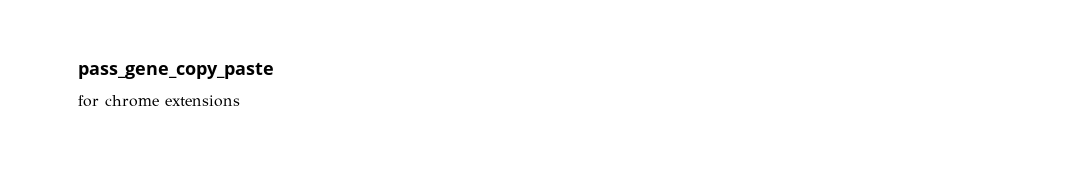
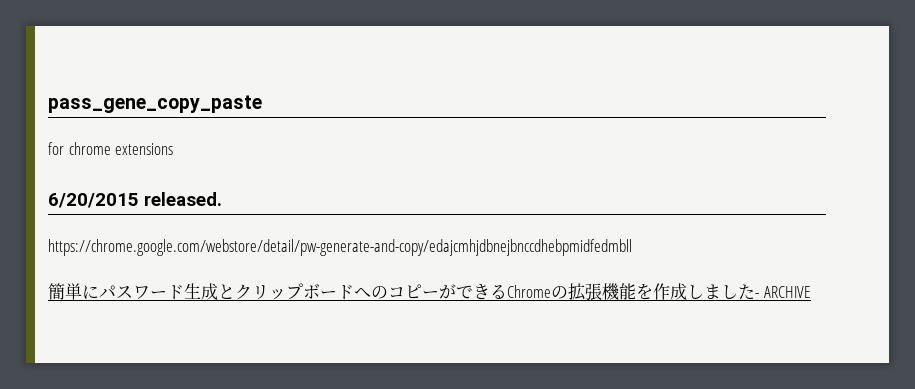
+ 6/20/2015 released.
+ https://chrome.google.com/webstore/detail/pw-generate-and-copy/edajcmhjdbnejbnccdhebpmidfedmbll
+ 簡単にパスワード生成とクリップボードへのコピーができるChromeの拡張機能を作成しました- ARCHIVE

